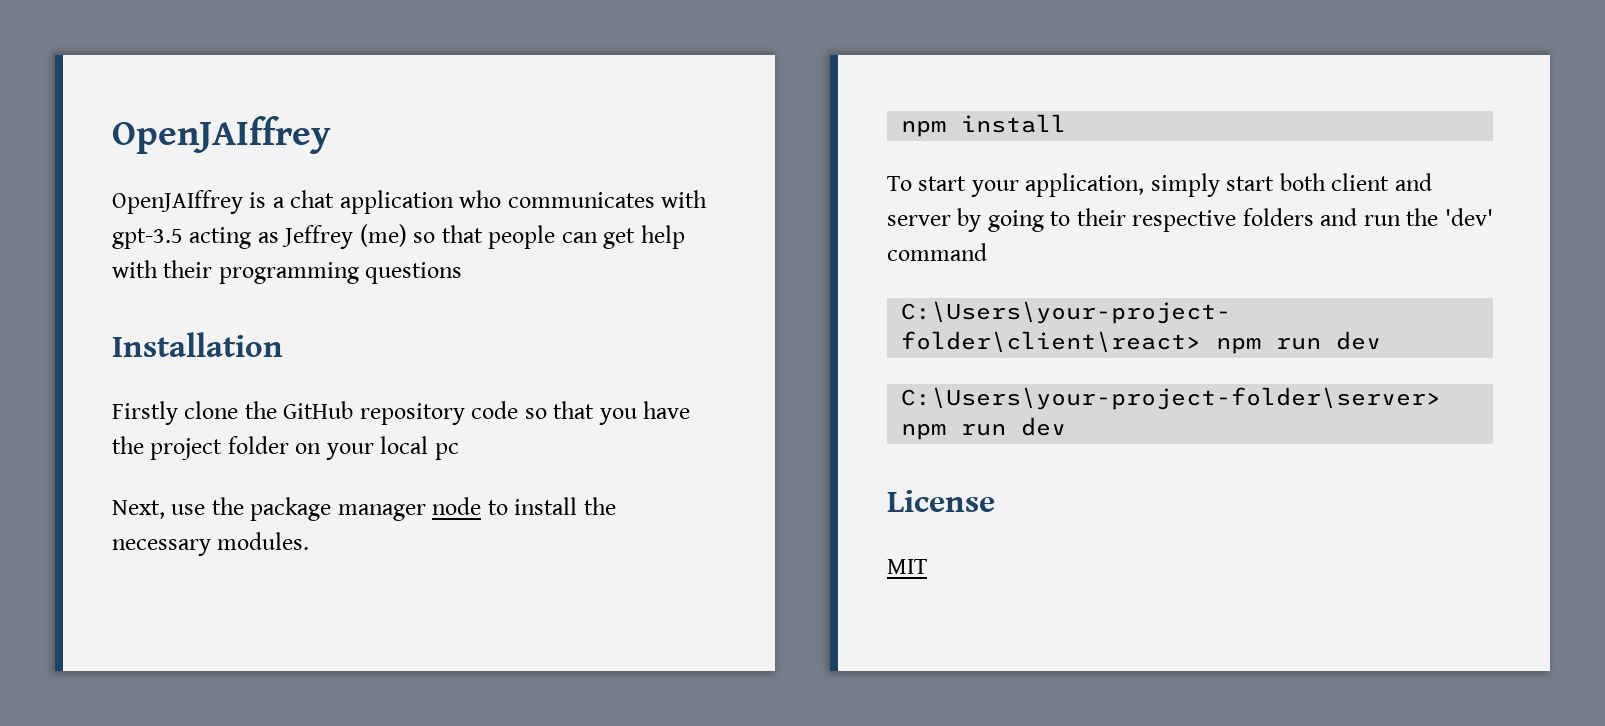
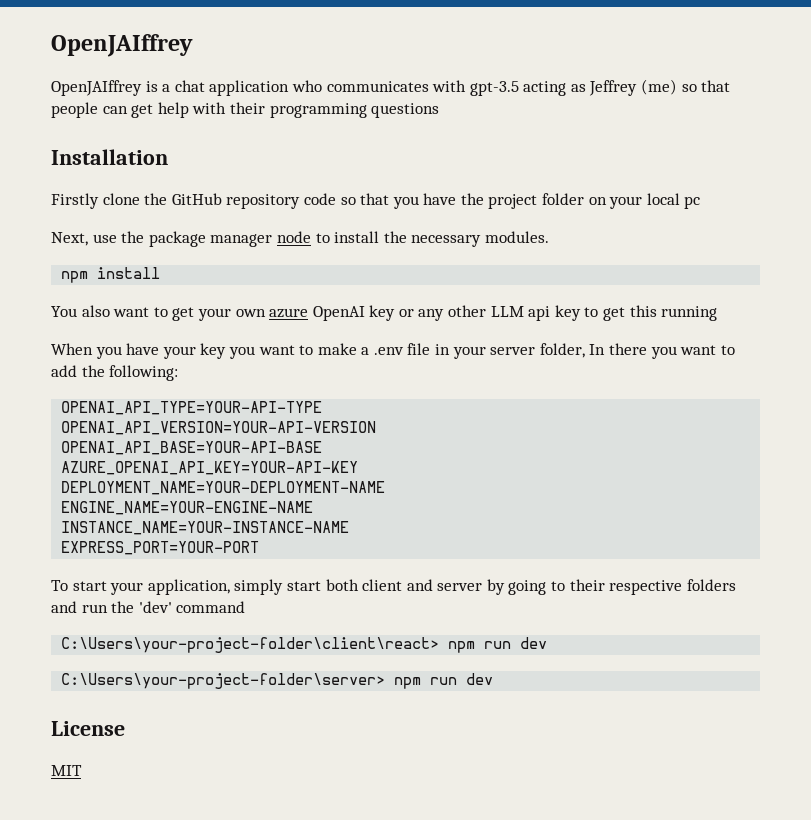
+ You also want to get your own azure OpenAI key or any other LLM api key to get this running
+ When you have your key you want to make a .env file in your server folder, In there you want to add the following:
+ OPENAI_API_TYPE=YOUR-API-TYPE
+ OPENAI_API_VERSION=YOUR-API-VERSION
+ OPENAI_API_BASE=YOUR-API-BASE
+ AZURE_OPENAI_API_KEY=YOUR-API-KEY
+ DEPLOYMENT_NAME=YOUR-DEPLOYMENT-NAME
+ ENGINE_NAME=YOUR-ENGINE-NAME
+ INSTANCE_NAME=YOUR-INSTANCE-NAME
+ EXPRESS_PORT=YOUR-PORT

